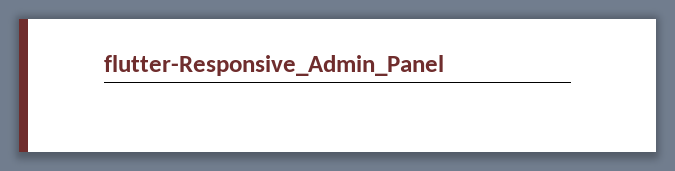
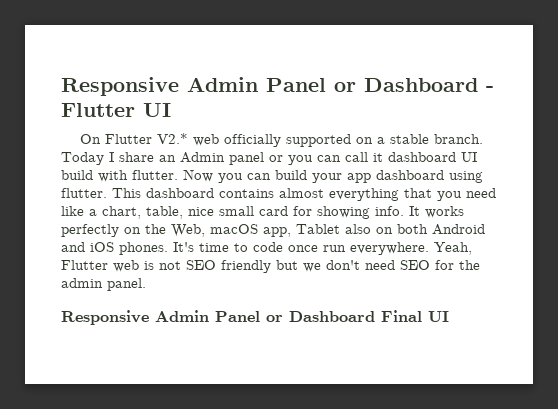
- flutter-Responsive_Admin_Panel
+ Responsive Admin Panel or Dashboard - Flutter UI
+ On Flutter V2.* web officially supported on a stable branch. Today I share an Admin panel or you can call it dashboard UI build with flutter. Now you can build your app dashboard using flutter. This dashboard contains almost everything that you need like a chart, table, nice small card for showing info. It works perfectly on the Web, macOS app, Tablet also on both Android and iOS phones. It's time to code once run everywhere. Yeah, Flutter web is not SEO friendly but we don't need SEO for the admin panel.
+ Responsive Admin Panel or Dashboard Final UI

